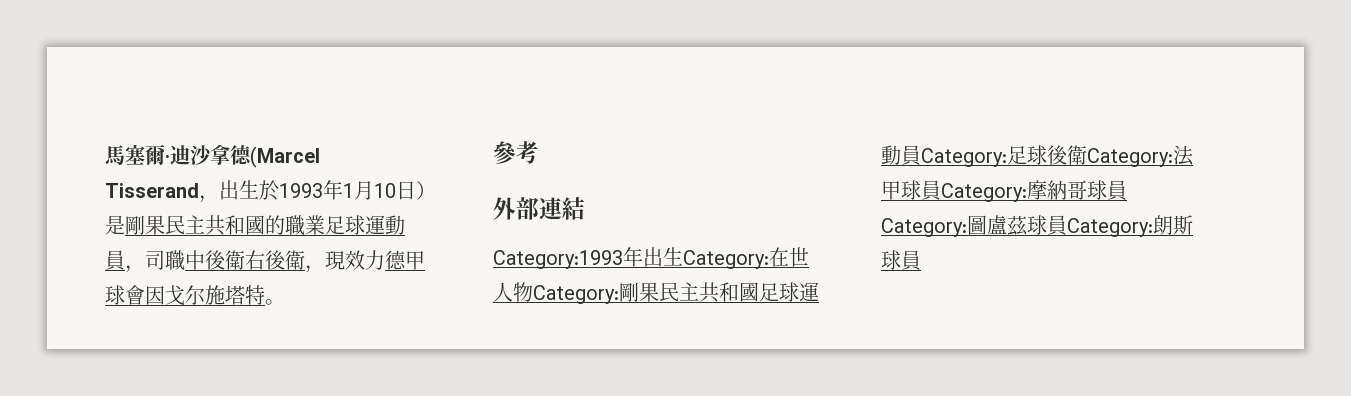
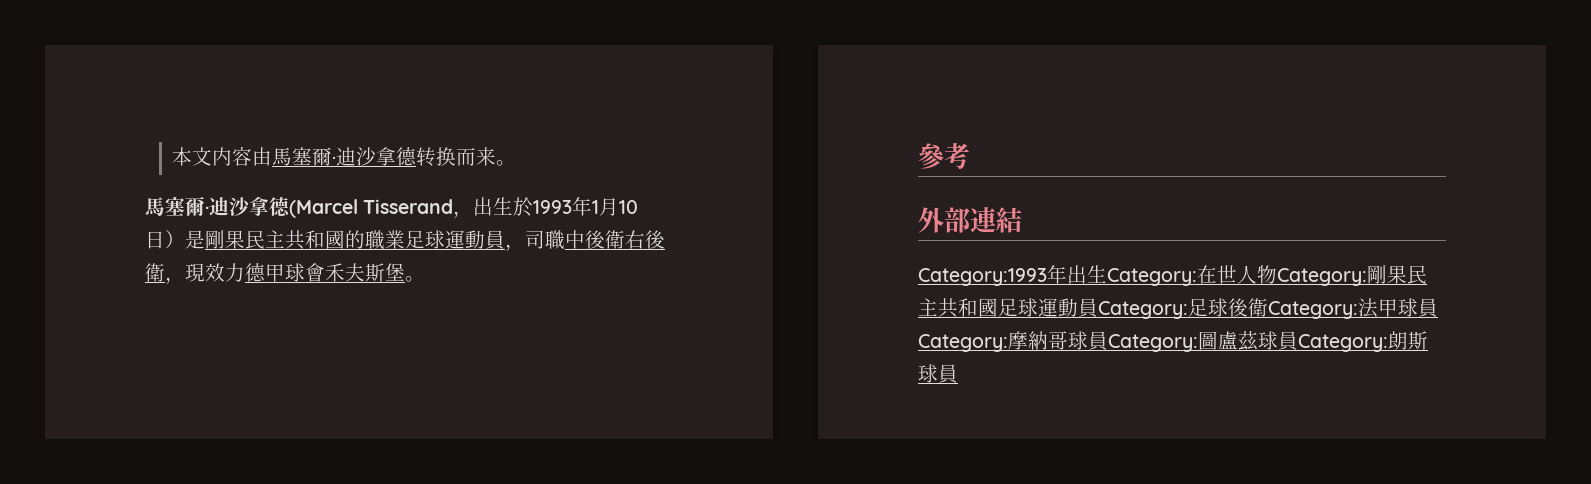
+ 本文内容由馬塞爾·迪沙拿德转换而来。
- 馬塞爾·迪沙拿德(Marcel Tisserand，出生於1993年1月10日）是剛果民主共和國的職業足球運動員，司職中後衛右後衛，現效力德甲球會因戈尔施塔特。
+ 馬塞爾·迪沙拿德(Marcel Tisserand，出生於1993年1月10日）是剛果民主共和國的職業足球運動員，司職中後衛右後衛，現效力德甲球會禾夫斯堡。

